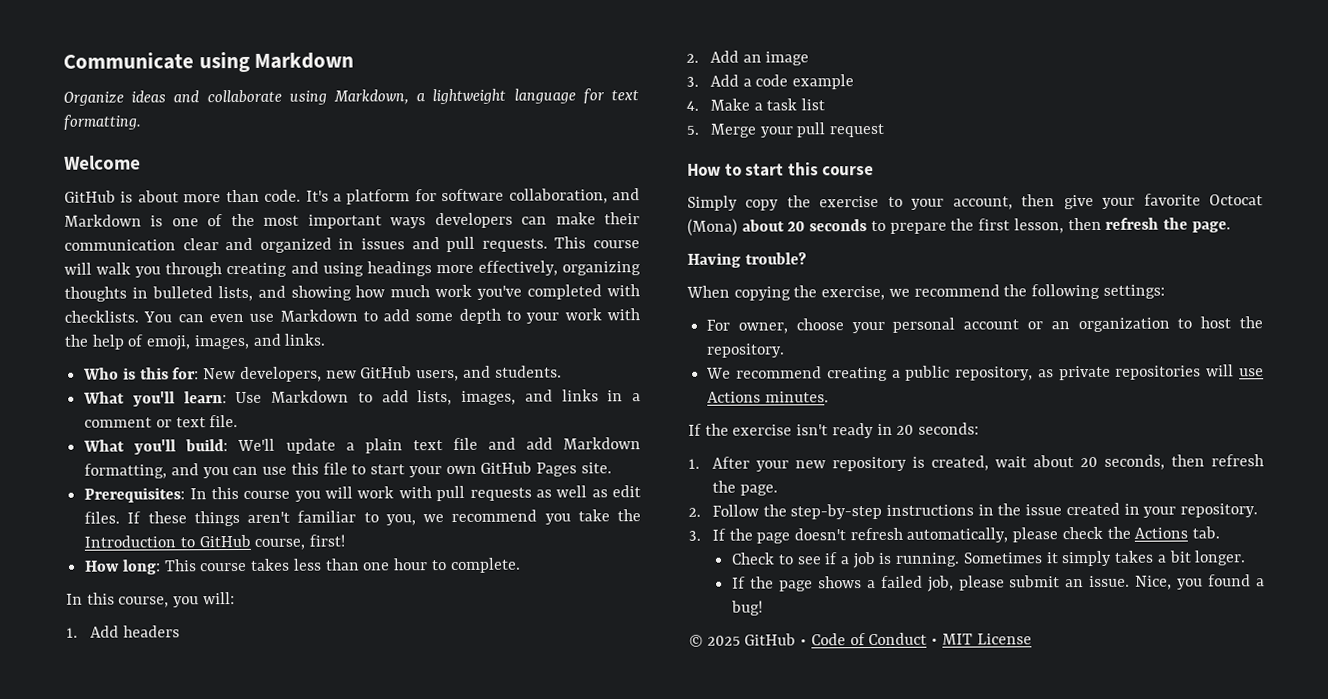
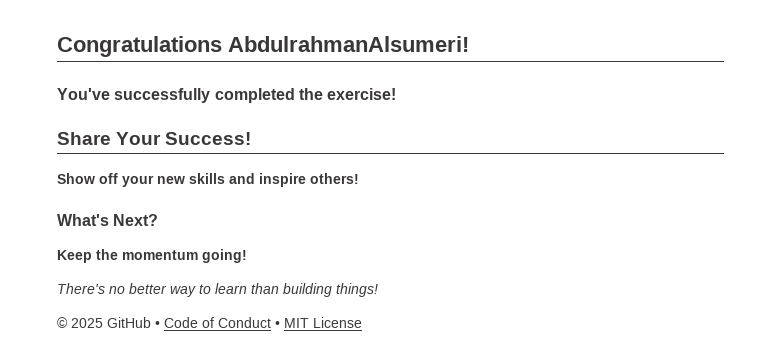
- Communicate using Markdown
- Organize ideas and collaborate using Markdown, a lightweight language for text formatting.
- Welcome
- GitHub is about more than code. It's a platform for software collaboration, and Markdown is one of the most important ways developers can make their communication clear and organized in issues and pull requests. This course will walk you through creating and using headings more effectively, organizing thoughts in bulleted lists, and showing how much work you've completed with checklists. You can even use Markdown to add some depth to your work with the help of emoji, images, and links.
- Who is this for: New developers, new GitHub users, and students.
- What you'll learn: Use Markdown to add lists, images, and links in a comment or text file.
- What you'll build: We'll update a plain text file and add Markdown formatting, and you can use this file to start your own GitHub Pages site.
- Prerequisites: In this course you will work with pull requests as well as edit files. If these things aren't familiar to you, we recommend you take the Introduction to GitHub course, first!
- How long: This course takes less than one hour to complete.
- In this course, you will:
- 1. Add headers
- 2. Add an image
- 3. Add a code example
- 4. Make a task list
- 5. Merge your pull request
- How to start this course
- Simply copy the exercise to your account, then give your favorite Octocat (Mona) about 20 seconds to prepare the first lesson, then refresh the page.
- Having trouble?
- When copying the exercise, we recommend the following settings:
- For owner, choose your personal account or an organization to host the repository.
- We recommend creating a public repository, as private repositories will use Actions minutes.
- If the exercise isn't ready in 20 seconds:
- 1. After your new repository is created, wait about 20 seconds, then refresh the page.
- 2. Follow the step-by-step instructions in the issue created in your repository.
- 3. If the page doesn't refresh automatically, please check the Actions tab.
- Check to see if a job is running. Sometimes it simply takes a bit longer.
- If the page shows a failed job, please submit an issue. Nice, you found a bug!
+ Congratulations AbdulrahmanAlsumeri!
+ You've successfully completed the exercise!
+ Share Your Success!
+ Show off your new skills and inspire others!
+ What's Next?
+ Keep the momentum going!
+ There's no better way to learn than building things!

